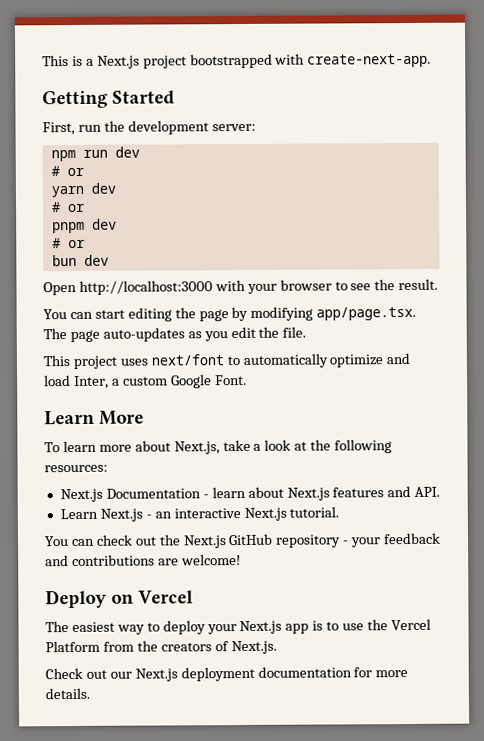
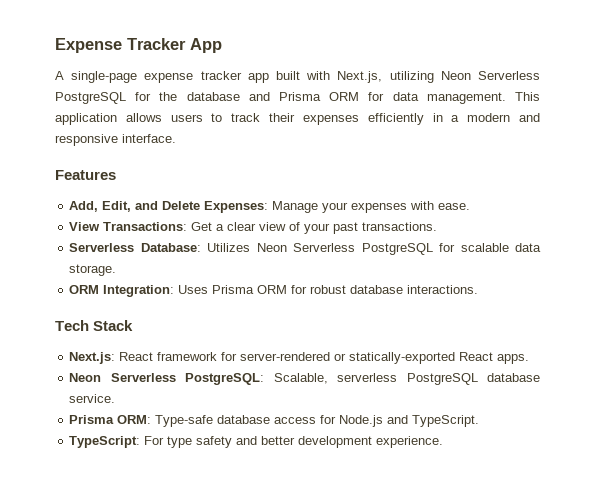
- This is a Next.js project bootstrapped with create-next-app.
- Getting Started
- First, run the development server:
- npm run dev
- # or
- yarn dev
- # or
- pnpm dev
- # or
- bun dev
- Open http://localhost:3000 with your browser to see the result.
- You can start editing the page by modifying app/page.tsx. The page auto-updates as you edit the file.
- This project uses next/font to automatically optimize and load Inter, a custom Google Font.
- Learn More
- To learn more about Next.js, take a look at the following resources:
- Next.js Documentation - learn about Next.js features and API.
- Learn Next.js - an interactive Next.js tutorial.
- You can check out the Next.js GitHub repository - your feedback and contributions are welcome!
- Deploy on Vercel
- The easiest way to deploy your Next.js app is to use the Vercel Platform from the creators of Next.js.
- Check out our Next.js deployment documentation for more details.
+ Expense Tracker App
+ A single-page expense tracker app built with Next.js, utilizing Neon Serverless PostgreSQL for the database and Prisma ORM for data management. This application allows users to track their expenses efficiently in a modern and responsive interface.
+ Features
+ Add, Edit, and Delete Expenses: Manage your expenses with ease.
+ View Transactions: Get a clear view of your past transactions.
+ Serverless Database: Utilizes Neon Serverless PostgreSQL for scalable data storage.
+ ORM Integration: Uses Prisma ORM for robust database interactions.
+ Tech Stack
+ Next.js: React framework for server-rendered or statically-exported React apps.
+ Neon Serverless PostgreSQL: Scalable, serverless PostgreSQL database service.
+ Prisma ORM: Type-safe database access for Node.js and TypeScript.
+ TypeScript: For type safety and better development experience.

